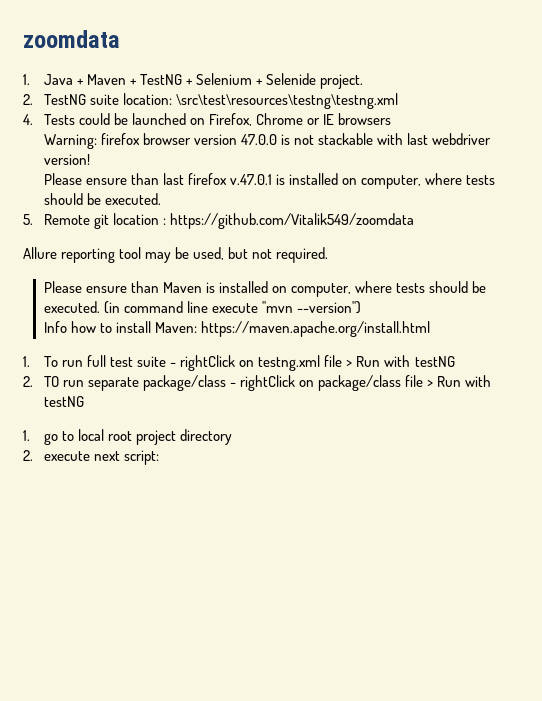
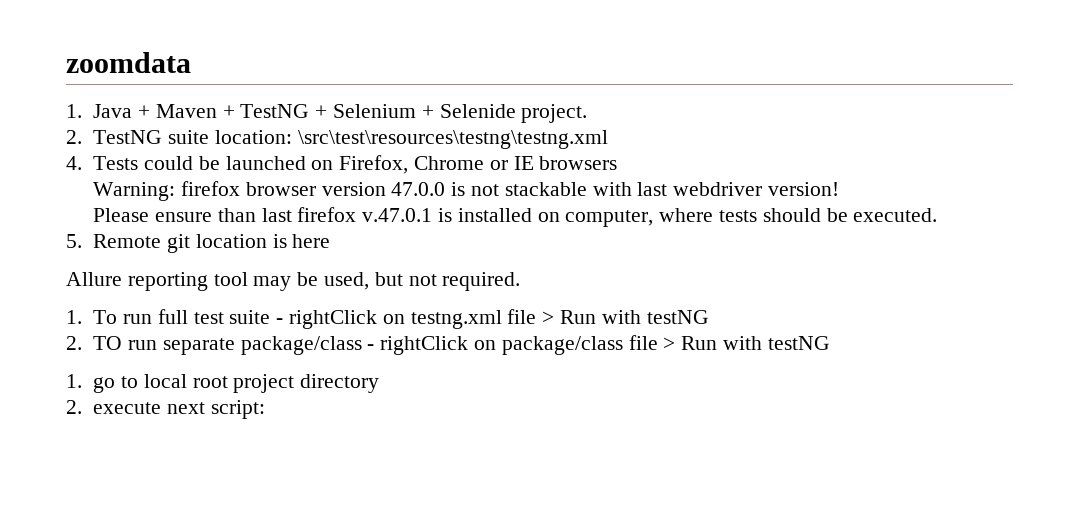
- 5. Remote git location : https://github.com/Vitalik549/zoomdata
+ 5. Remote git location is here
- Please ensure than Maven is installed on computer, where tests should be executed. (in command line execute "mvn --version")
- Info how to install Maven: https://maven.apache.org/install.html

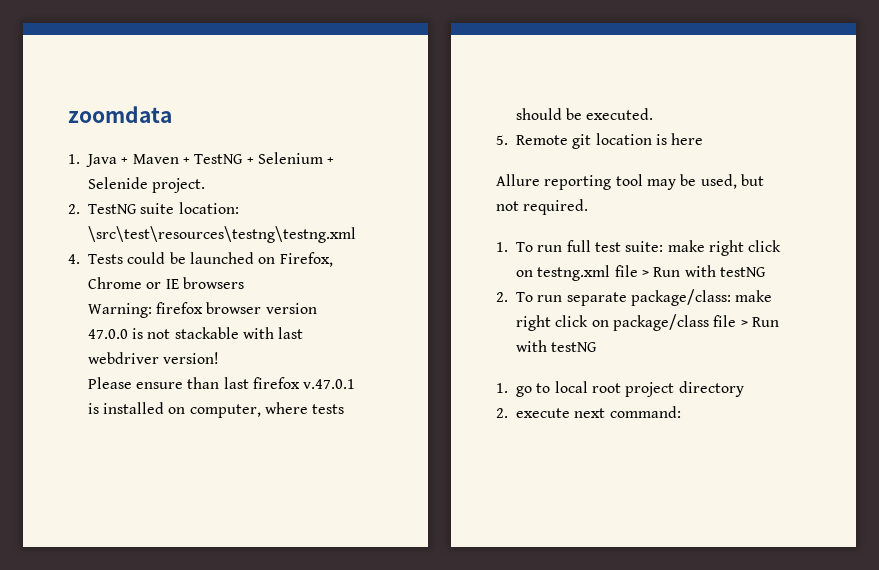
- 1. To run full test suite - rightClick on testng.xml file > Run with testNG
+ 1. To run full test suite: make right click on testng.xml file > Run with testNG
- 2. TO run separate package/class - rightClick on package/class file > Run with testNG
+ 2. To run separate package/class: make right click on package/class file > Run with testNG
- 2. execute next script:
+ 2. execute next command:

